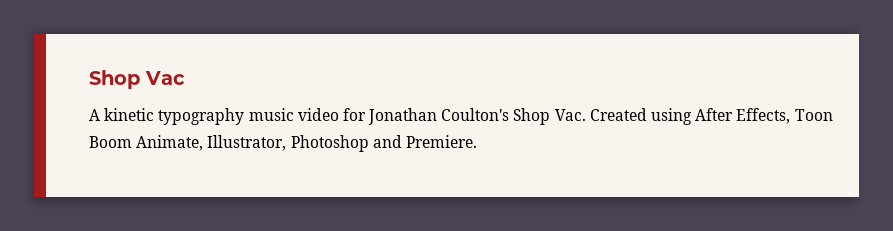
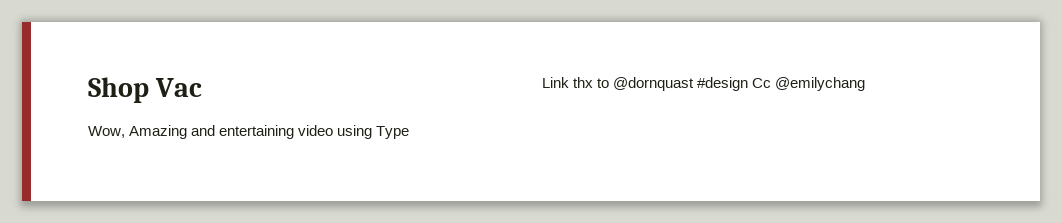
- A kinetic typography music video for Jonathan Coulton's Shop Vac. Created using After Effects, Toon Boom Animate, Illustrator, Photoshop and Premiere.
+ Wow, Amazing and entertaining video using Type
+ Link thx to @dornquast #design Cc @emilychang

